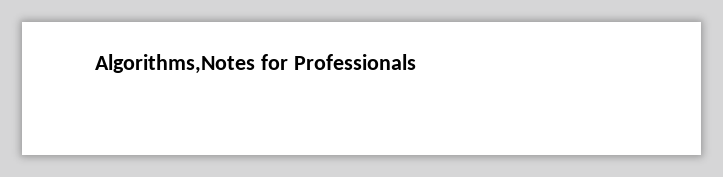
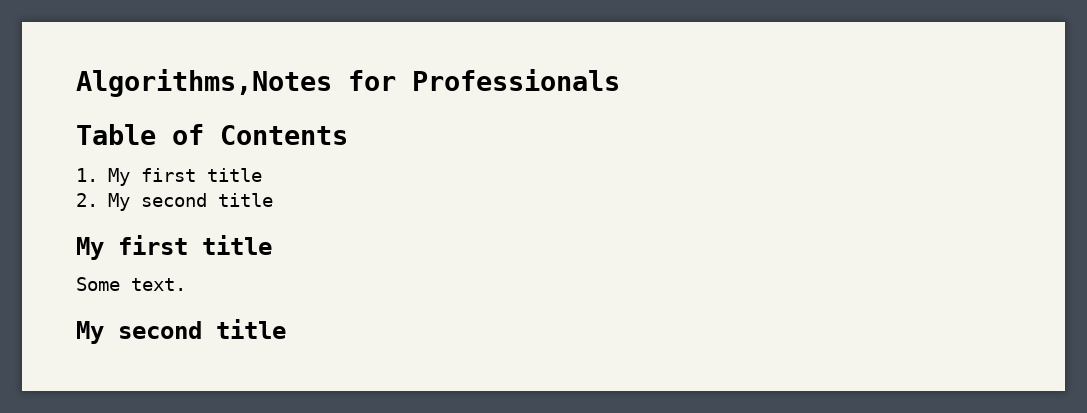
+ Table of Contents
+ 1. My first title
+ 2. My second title
+ My first title
+ Some text.
+ My second title

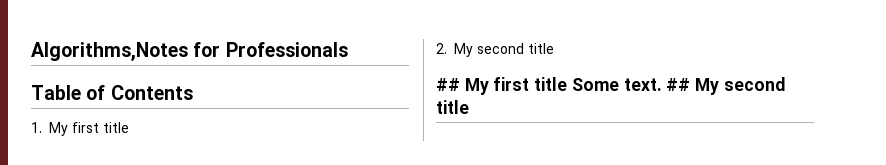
  2. My second title
- My first title
- Some text.
- My second title
+ ## My first title Some text. ## My second title

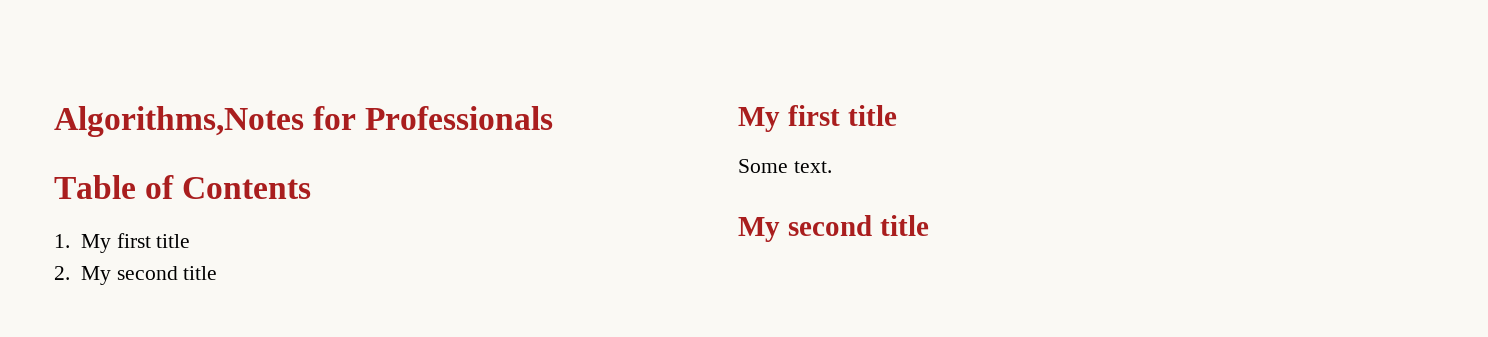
  2. My second title
- ## My first title Some text. ## My second title
+ My first title
+ Some text.
+ My second title

